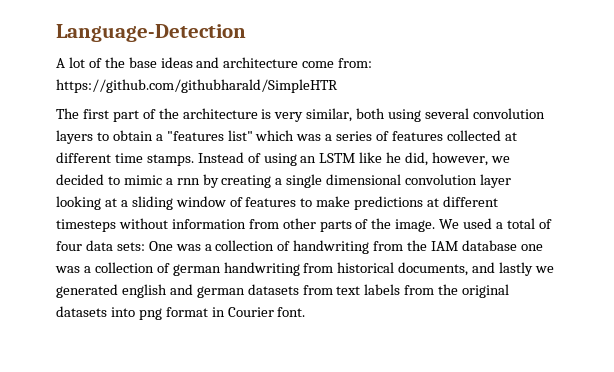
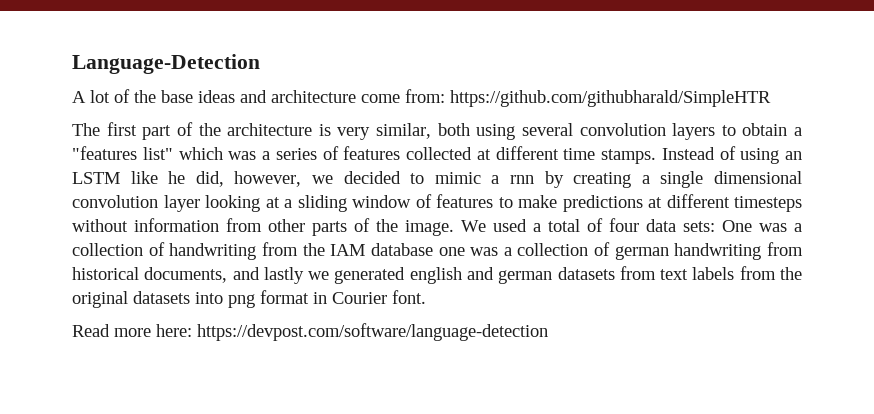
+ Read more here: https://devpost.com/software/language-detection

